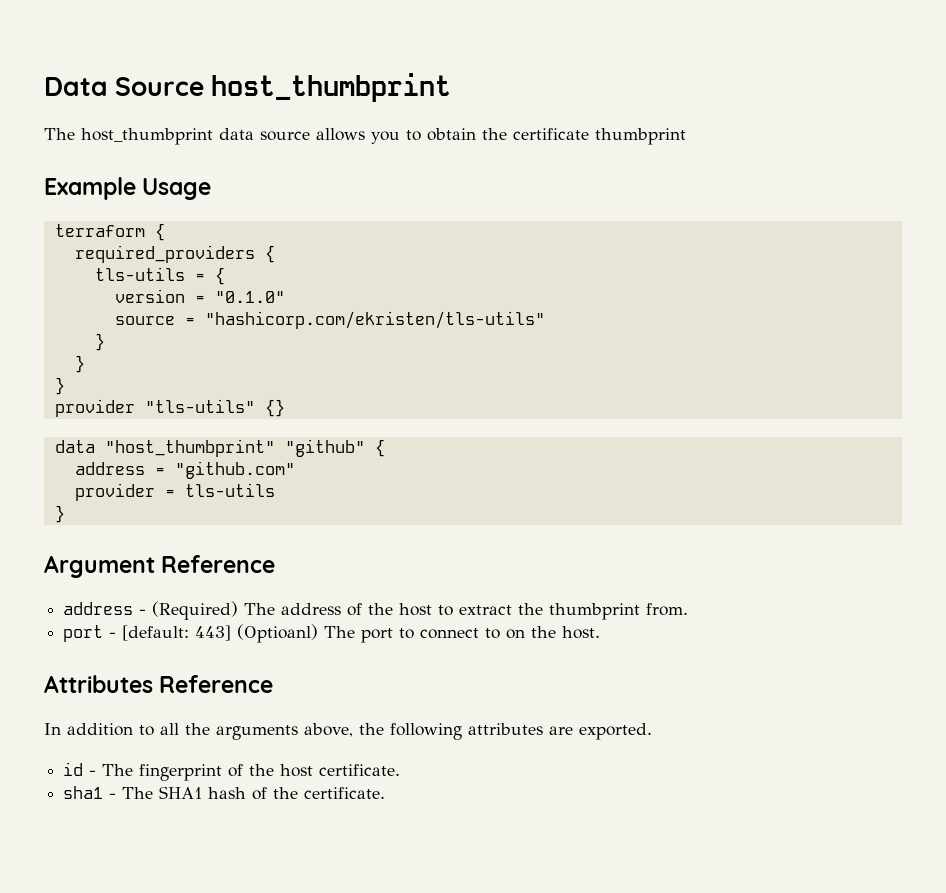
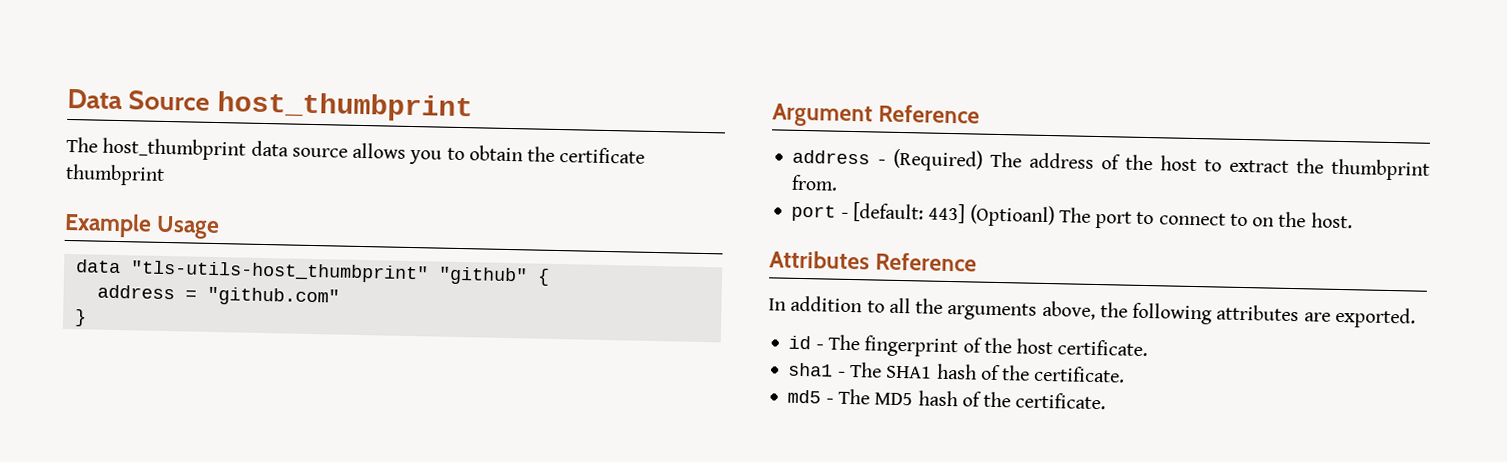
- terraform {
- required_providers {
- tls-utils = {
- version = "0.1.0"
- source = "hashicorp.com/ekristen/tls-utils"
- }
- }
- }
- provider "tls-utils" {}
- data "host_thumbprint" "github" {
+ data "tls-utils-host_thumbprint" "github" {
- provider = tls-utils
+ md5 - The MD5 hash of the certificate.

